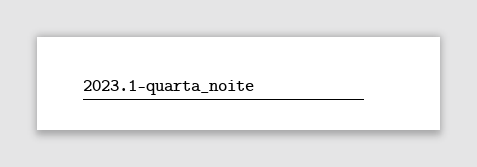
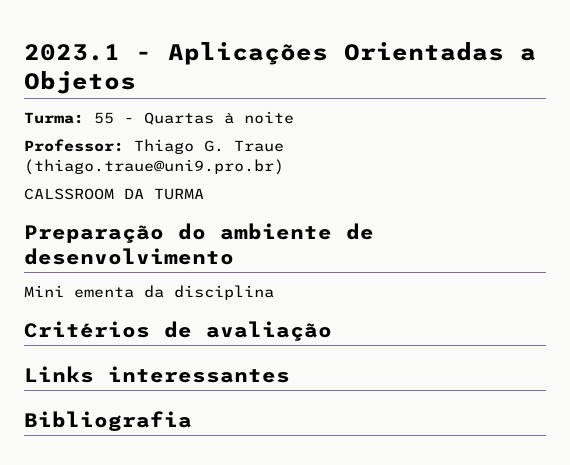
- 2023.1-quarta_noite
+ 2023.1 - Aplicações Orientadas a Objetos
+ Turma: 55 - Quartas à noite
+ Professor: Thiago G. Traue (thiago.traue@uni9.pro.br)
+ CALSSROOM DA TURMA
+ Preparação do ambiente de desenvolvimento
+ Mini ementa da disciplina
+ Critérios de avaliação
+ Links interessantes
+ Bibliografia

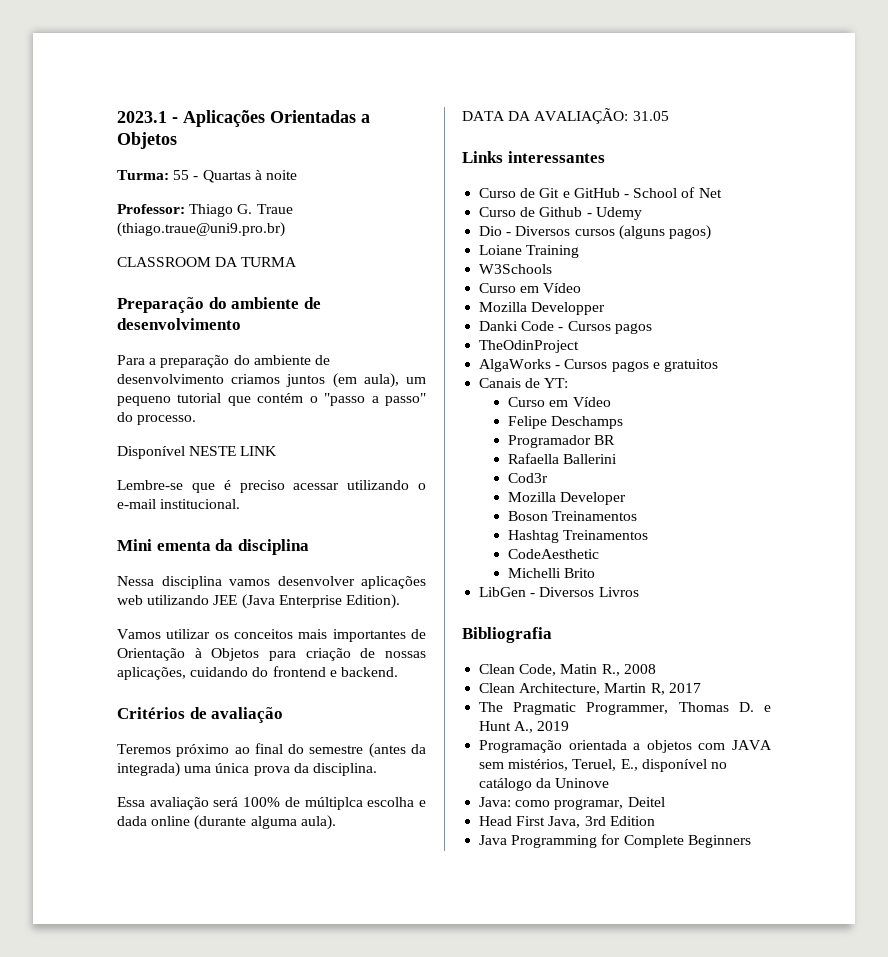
- CALSSROOM DA TURMA
+ CLASSROOM DA TURMA
+ Para a preparação do ambiente de desenvolvimento criamos juntos (em aula), um pequeno tutorial que contém o "passo a passo" do processo.
+ Disponível NESTE LINK
+ Lembre-se que é preciso acessar utilizando o e-mail institucional.
  Mini ementa da disciplina
+ Nessa disciplina vamos desenvolver aplicações web utilizando JEE (Java Enterprise Edition).
+ Vamos utilizar os conceitos mais importantes de Orientação à Objetos para criação de nossas aplicações, cuidando do frontend e backend.
  Critérios de avaliação
+ Teremos próximo ao final do semestre (antes da integrada) uma única prova da disciplina.
+ Essa avaliação será 100% de múltiplca escolha e dada online (durante alguma aula).
+ DATA DA AVALIAÇÃO: 31.05
  Links interessantes
+ Curso de Git e GitHub - School of Net
+ Curso de Github - Udemy
+ Dio - Diversos cursos (alguns pagos)
+ Loiane Training
+ W3Schools
+ Curso em Vídeo
+ Mozilla Developper
+ Danki Code - Cursos pagos
+ TheOdinProject
+ AlgaWorks - Cursos pagos e gratuitos
+ Canais de YT:
+ Curso em Vídeo
+ Felipe Deschamps
+ Programador BR
+ Rafaella Ballerini
+ Cod3r
+ Mozilla Developer
+ Boson Treinamentos
+ Hashtag Treinamentos
+ CodeAesthetic
+ Michelli Brito
+ LibGen - Diversos Livros
  Bibliografia
+ Clean Code, Matin R., 2008
+ Clean Architecture, Martin R, 2017
+ The Pragmatic Programmer, Thomas D. e Hunt A., 2019
+ Programação orientada a objetos com JAVA sem mistérios, Teruel, E., disponível no catálogo da Uninove
+ Java: como programar, Deitel
+ Head First Java, 3rd Edition
+ Java Programming for Complete Beginners

